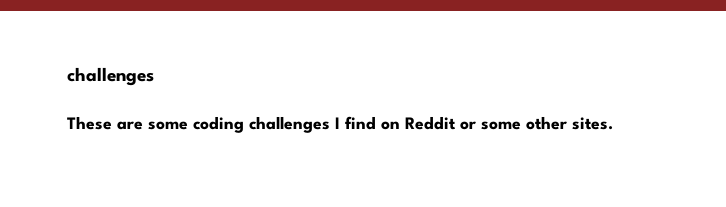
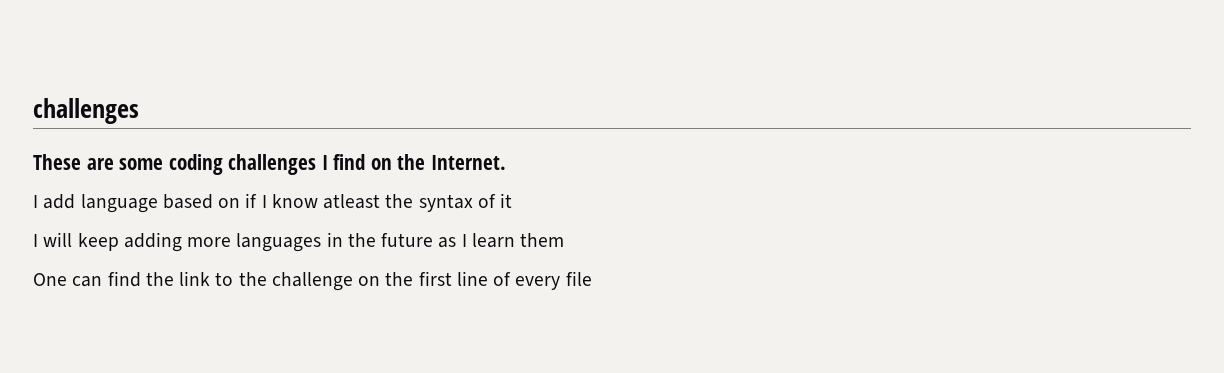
- These are some coding challenges I find on Reddit or some other sites.
+ These are some coding challenges I find on the Internet.
+ I add language based on if I know atleast the syntax of it
+ I will keep adding more languages in the future as I learn them
+ One can find the link to the challenge on the first line of every file

